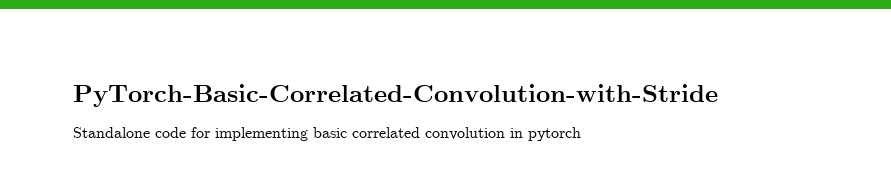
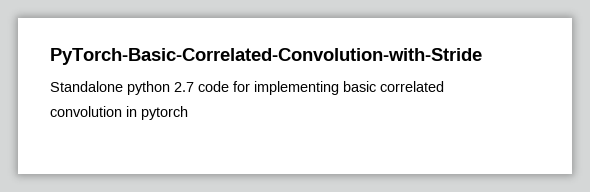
- Standalone code for implementing basic correlated convolution in pytorch
+ Standalone python 2.7 code for implementing basic correlated convolution in pytorch

